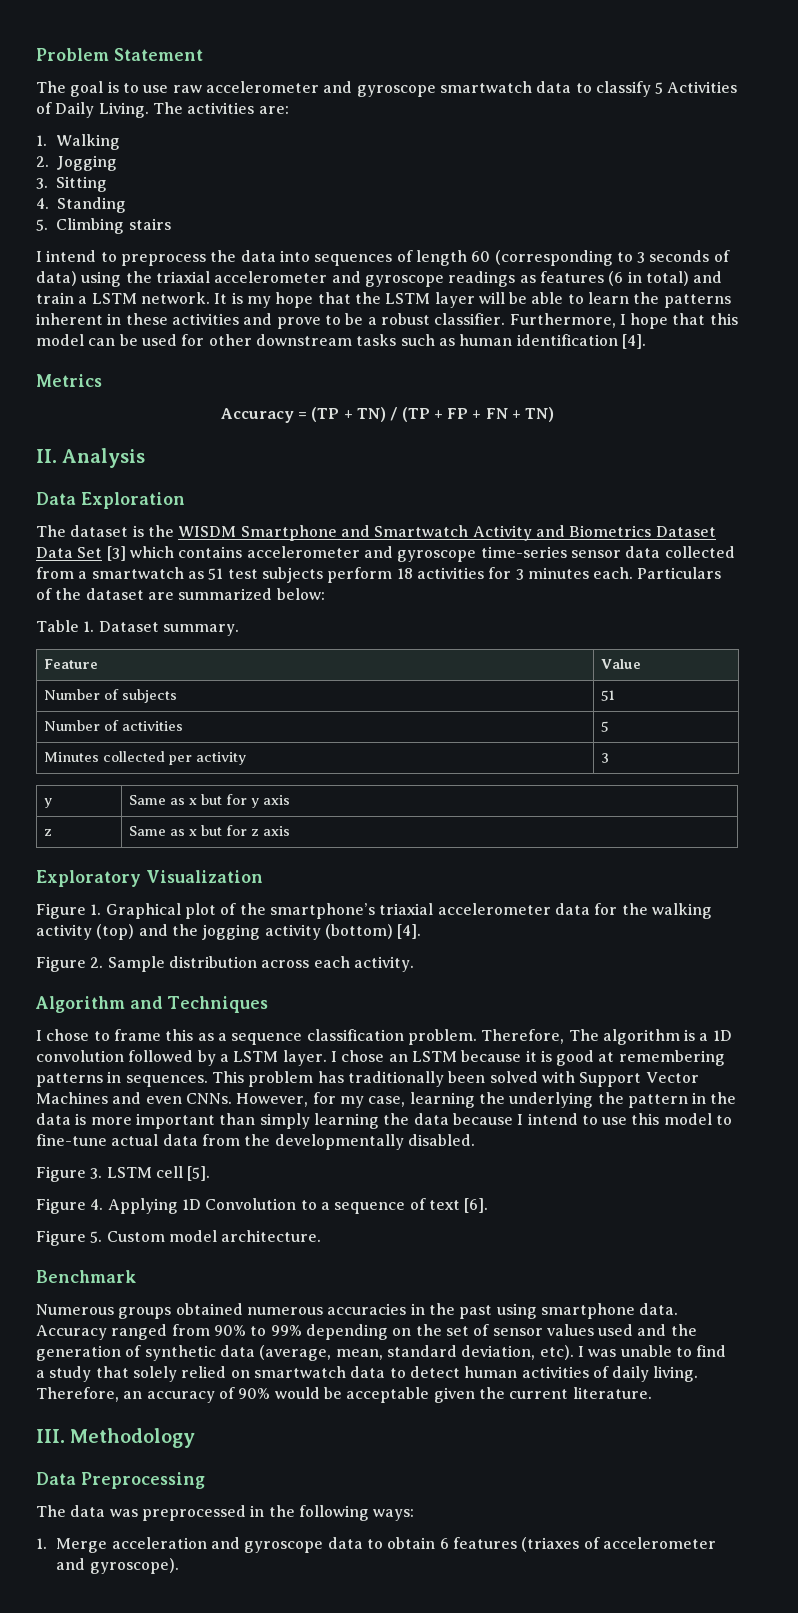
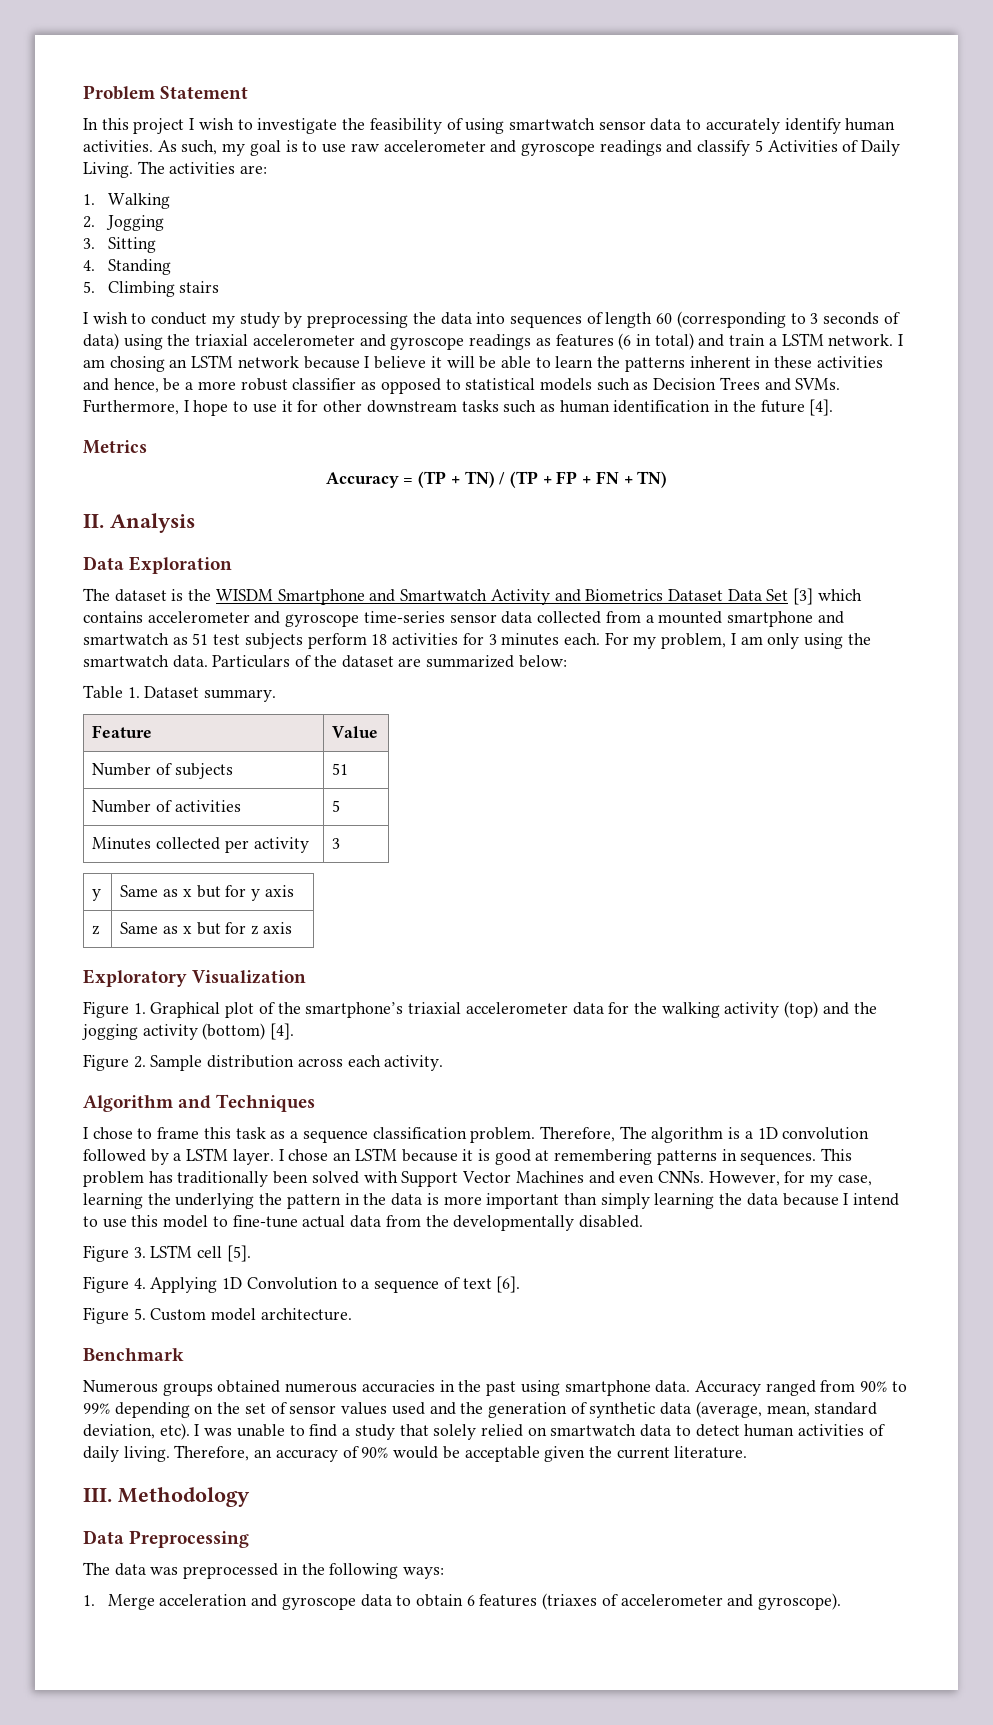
- The goal is to use raw accelerometer and gyroscope smartwatch data to classify 5 Activities of Daily Living.
+ In this project I wish to investigate the feasibility of using smartwatch sensor data to accurately identify human activities. As such, my goal is to use raw accelerometer and gyroscope readings and classify 5 Activities of Daily Living.
- I intend to preprocess the data into sequences of length 60 (corresponding to 3 seconds of data) using the triaxial accelerometer and gyroscope readings as features (6 in total) and train a LSTM network.
+ I wish to conduct my study by preprocessing the data into sequences of length 60 (corresponding to 3 seconds of data) using the triaxial accelerometer and gyroscope readings as features (6 in total) and train a LSTM network.
- It is my hope that the LSTM layer will be able to learn the patterns inherent in these activities and prove to be a robust classifier. Furthermore, I hope that this model can be used for other downstream tasks such as human identification [4].
+ I am chosing an LSTM network because I believe it will be able to learn the patterns inherent in these activities and hence, be a more robust classifier as opposed to statistical models such as Decision Trees and SVMs. Furthermore, I hope to use it for other downstream tasks such as human identification in the future [4].
- The dataset is the WISDM Smartphone and Smartwatch Activity and Biometrics Dataset Data Set [3] which contains accelerometer and gyroscope time-series sensor data collected from a smartwatch as 51 test subjects perform 18 activities for 3 minutes each.
+ The dataset is the WISDM Smartphone and Smartwatch Activity and Biometrics Dataset Data Set [3] which contains accelerometer and gyroscope time-series sensor data collected from a mounted smartphone and smartwatch as 51 test subjects perform 18 activities for 3 minutes each.
+ For my problem, I am only using the smartwatch data.
- I chose to frame this as a sequence classification problem.
+ I chose to frame this task as a sequence classification problem.

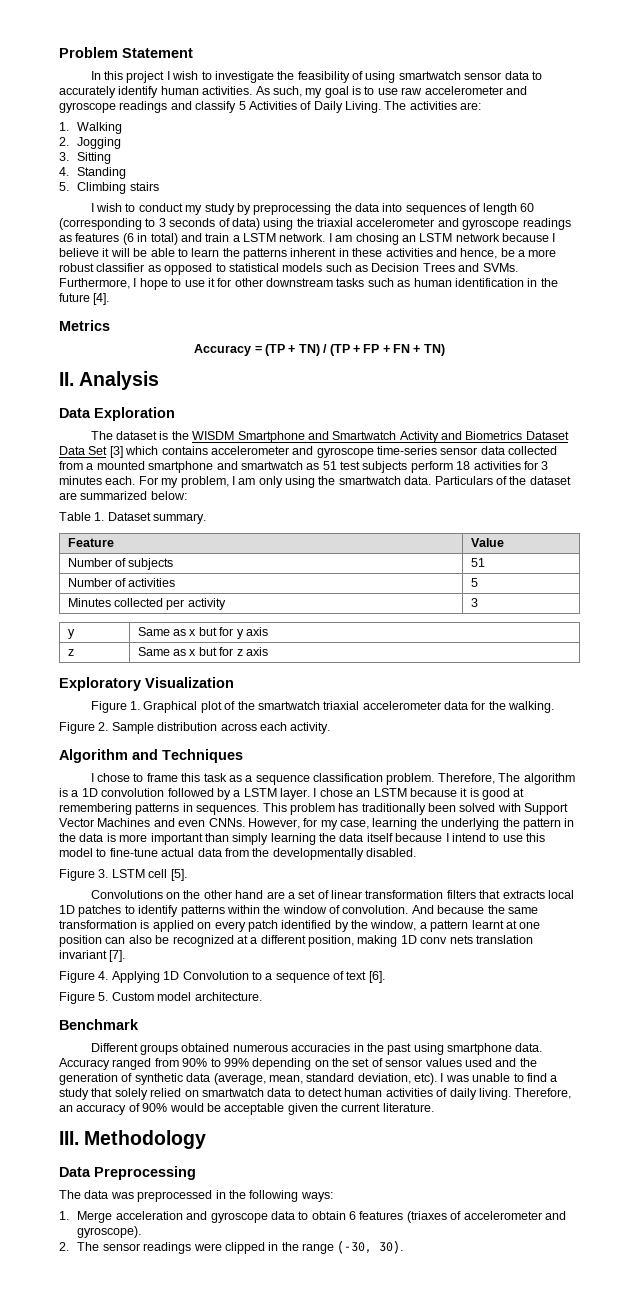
- Figure 1. Graphical plot of the smartphone’s triaxial accelerometer data for the walking activity (top) and the jogging activity (bottom) [4].
+ Figure 1. Graphical plot of the smartwatch triaxial accelerometer data for the walking.
- However, for my case, learning the underlying the pattern in the data is more important than simply learning the data because I intend to use this model to fine-tune actual data from the developmentally disabled.
+ However, for my case, learning the underlying the pattern in the data is more important than simply learning the data itself because I intend to use this model to fine-tune actual data from the developmentally disabled.
+ Convolutions on the other hand are a set of linear transformation filters that extracts local 1D patches to identify patterns within the window of convolution. And because the same transformation is applied on every patch identified by the window, a pattern learnt at one position can also be recognized at a different position, making 1D conv nets translation invariant [7].
- Numerous groups obtained numerous accuracies in the past using smartphone data.
+ Different groups obtained numerous accuracies in the past using smartphone data.
+ 2. The sensor readings were clipped in the range (-30, 30).

